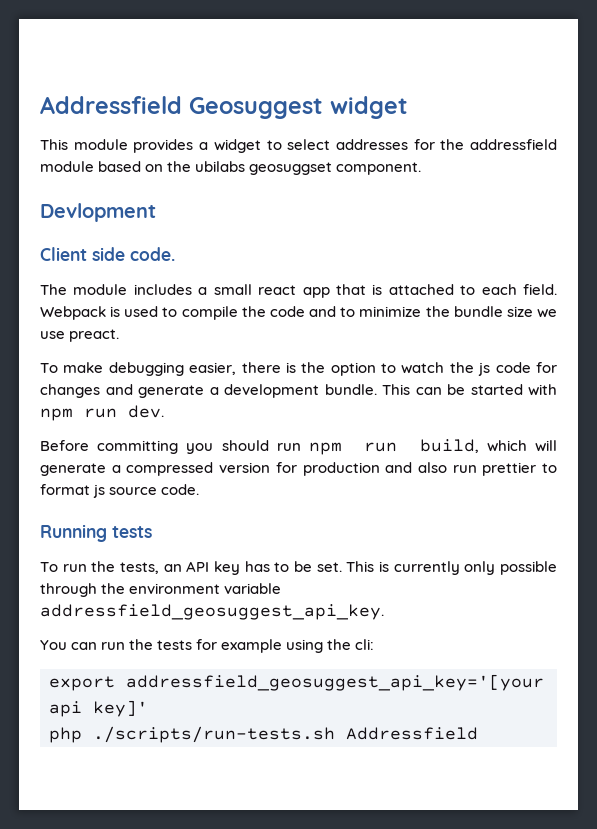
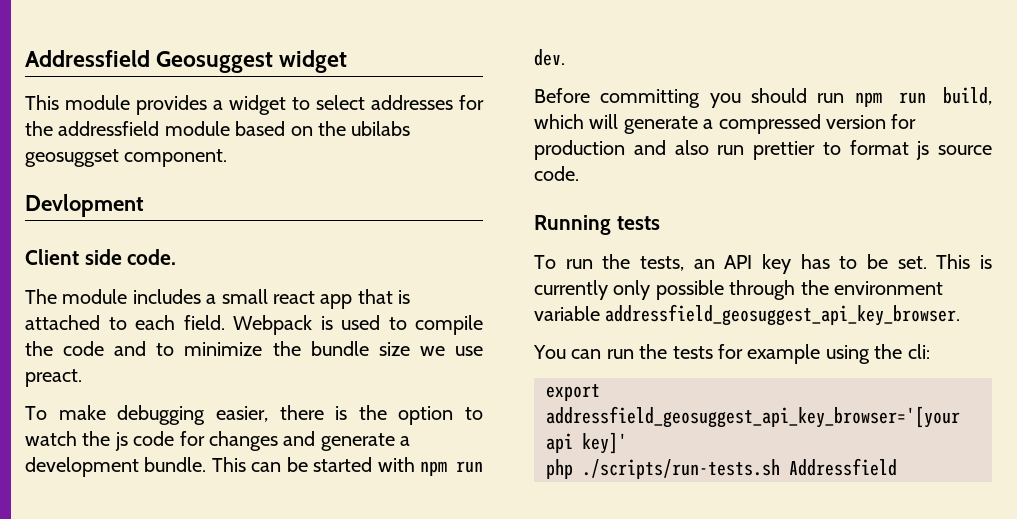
- This is currently only possible through the environment variable addressfield_geosuggest_api_key.
+ This is currently only possible through the environment variable addressfield_geosuggest_api_key_browser.
- export addressfield_geosuggest_api_key='[your api key]'
+ export addressfield_geosuggest_api_key_browser='[your api key]'

